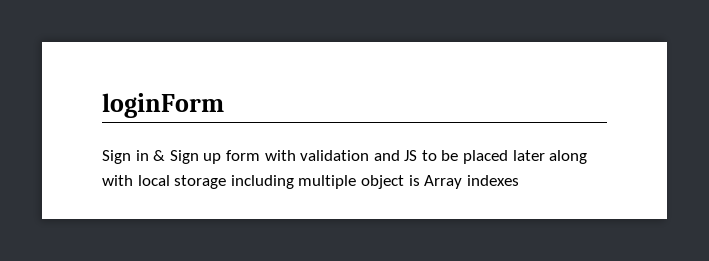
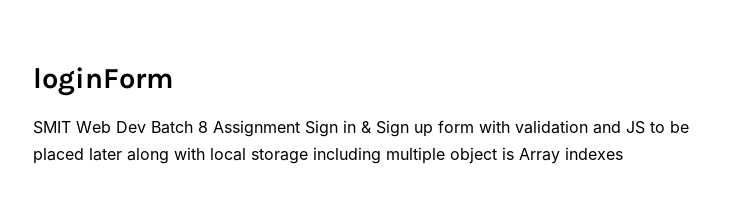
- Sign in & Sign up form with validation and JS to be placed later along with local storage including multiple object is Array indexes
+ SMIT Web Dev Batch 8 Assignment Sign in & Sign up form with validation and JS to be placed later along with local storage including multiple object is Array indexes

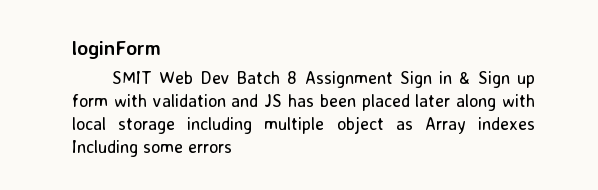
- SMIT Web Dev Batch 8 Assignment Sign in & Sign up form with validation and JS to be placed later along with local storage including multiple object is Array indexes
+ SMIT Web Dev Batch 8 Assignment Sign in & Sign up form with validation and JS has been placed later along with local storage including multiple object as Array indexes Including some errors

